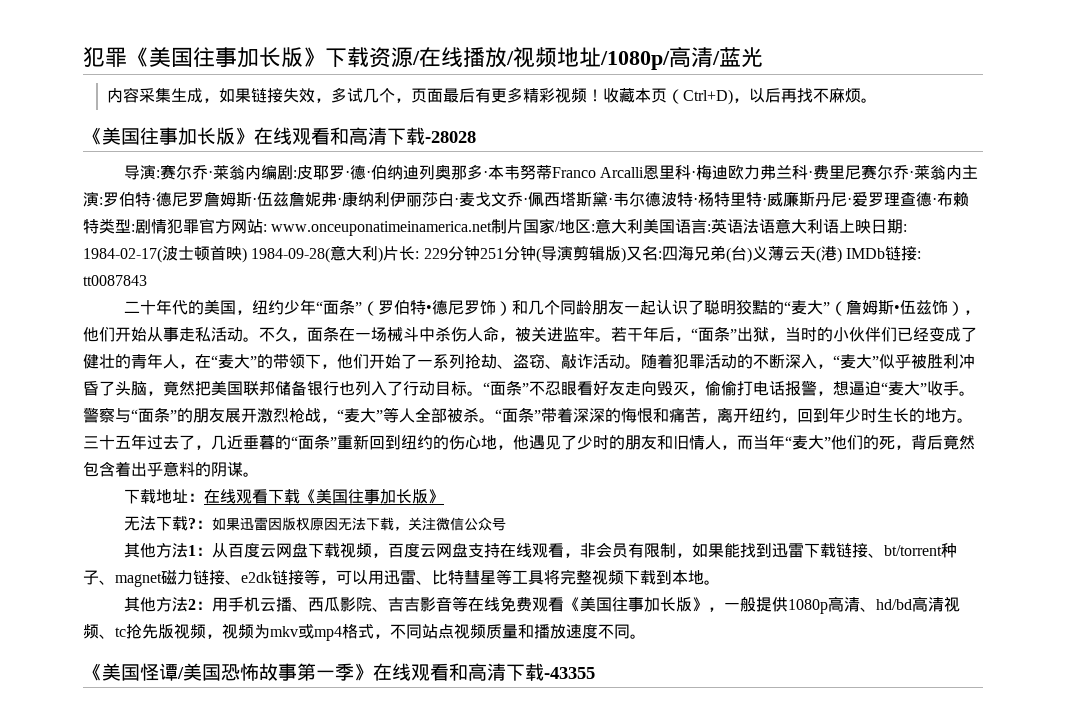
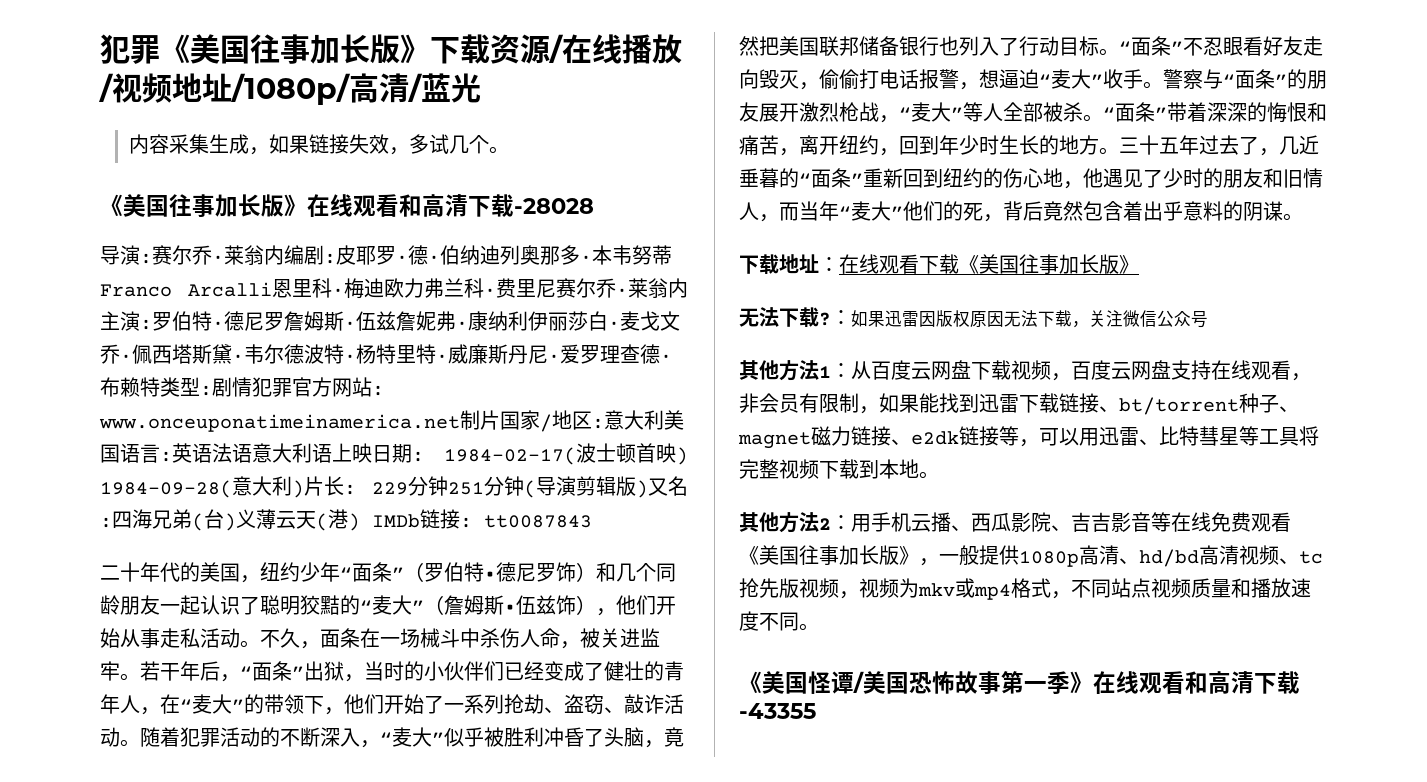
- 内容采集生成，如果链接失效，多试几个，页面最后有更多精彩视频！收藏本页（Ctrl+D)，以后再找不麻烦。
+ 内容采集生成，如果链接失效，多试几个。

